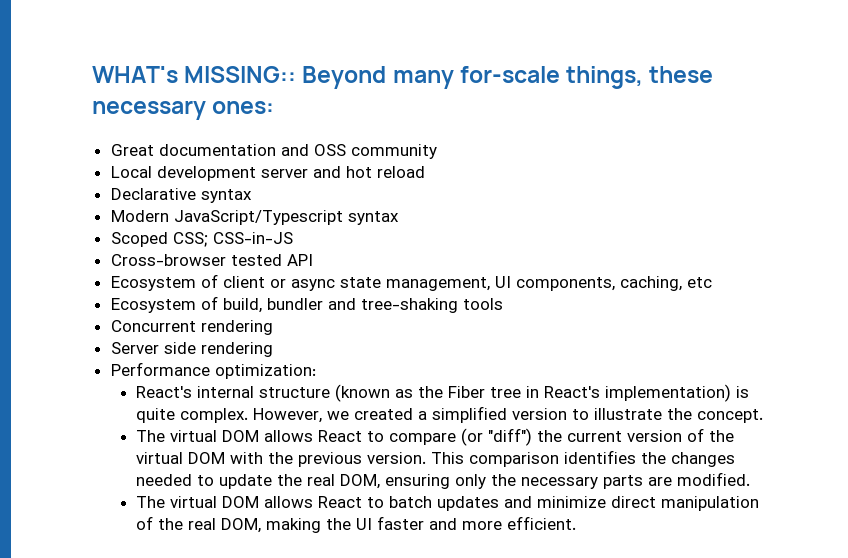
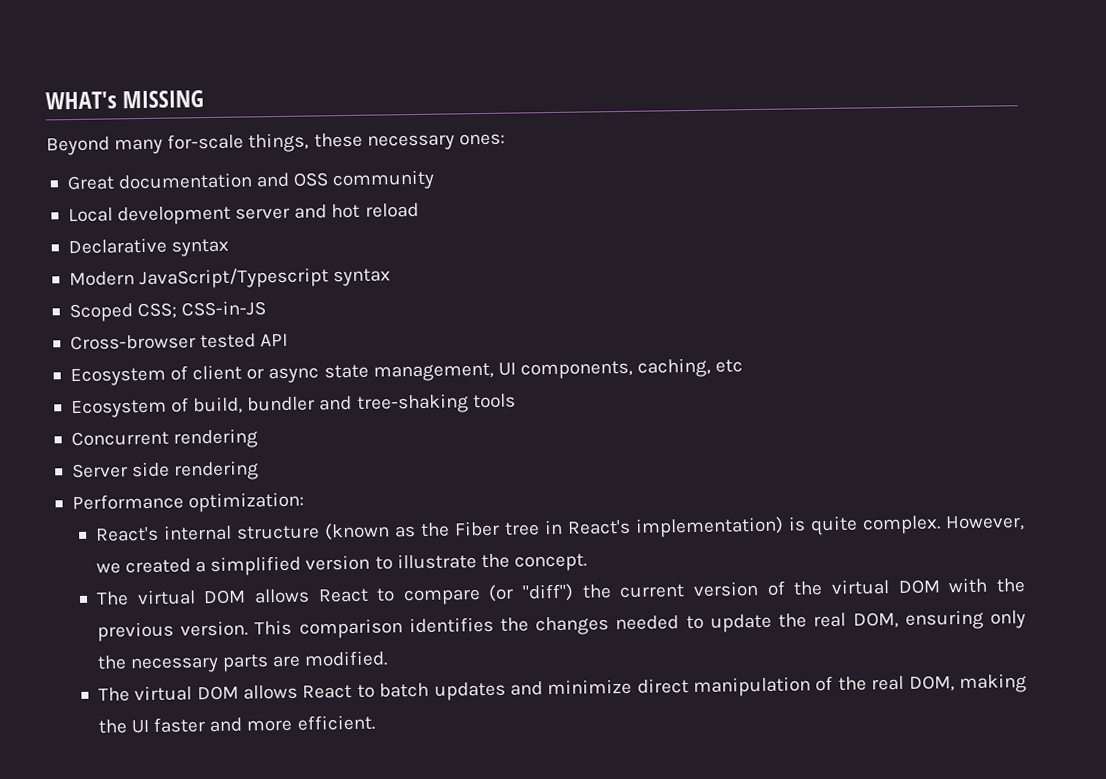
- WHAT's MISSING:: Beyond many for-scale things, these necessary ones:
+ WHAT's MISSING
+ Beyond many for-scale things, these necessary ones:

